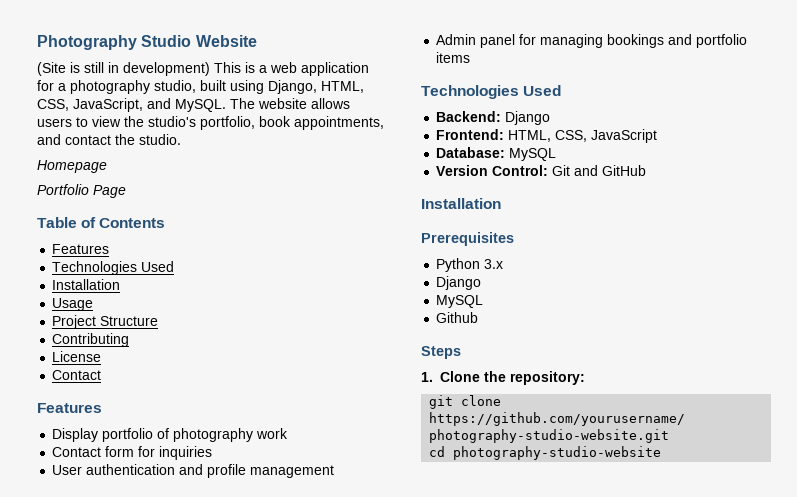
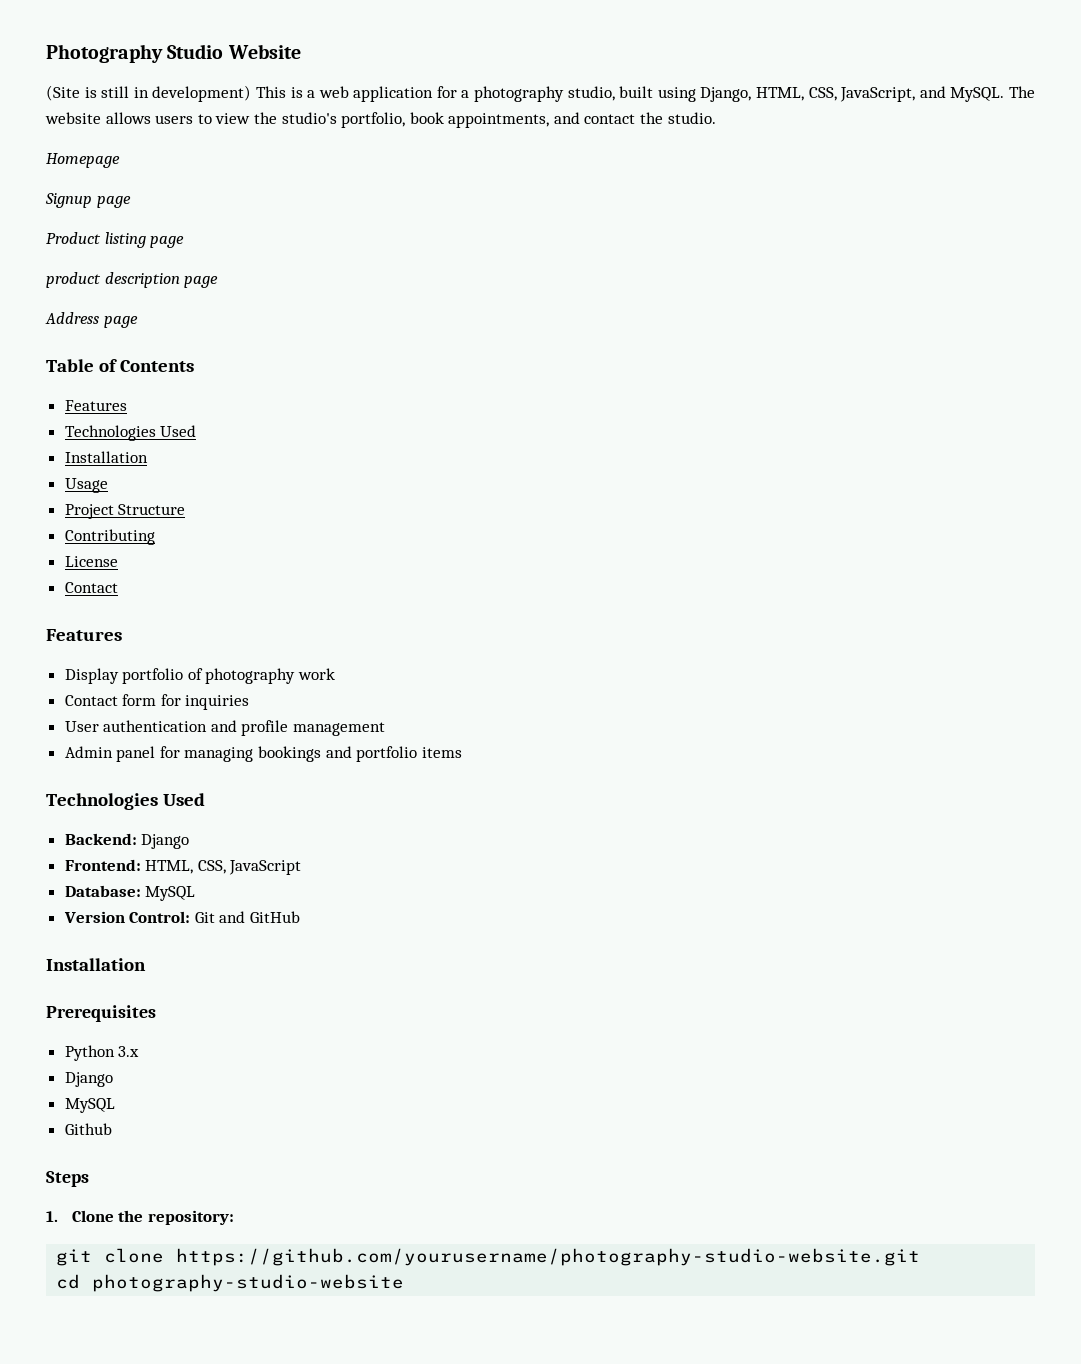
- Portfolio Page
+ Signup page
+ Product listing page
+ product description page
+ Address page

